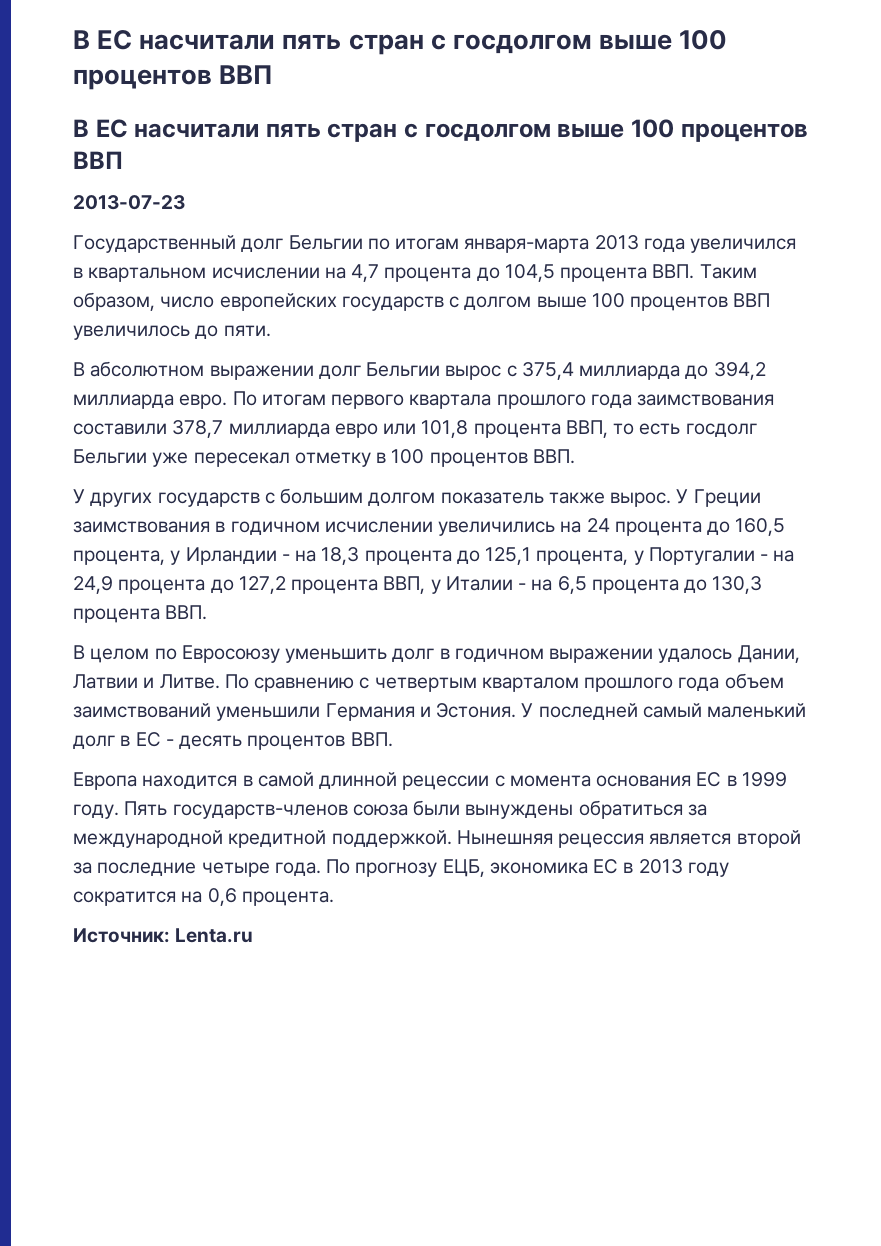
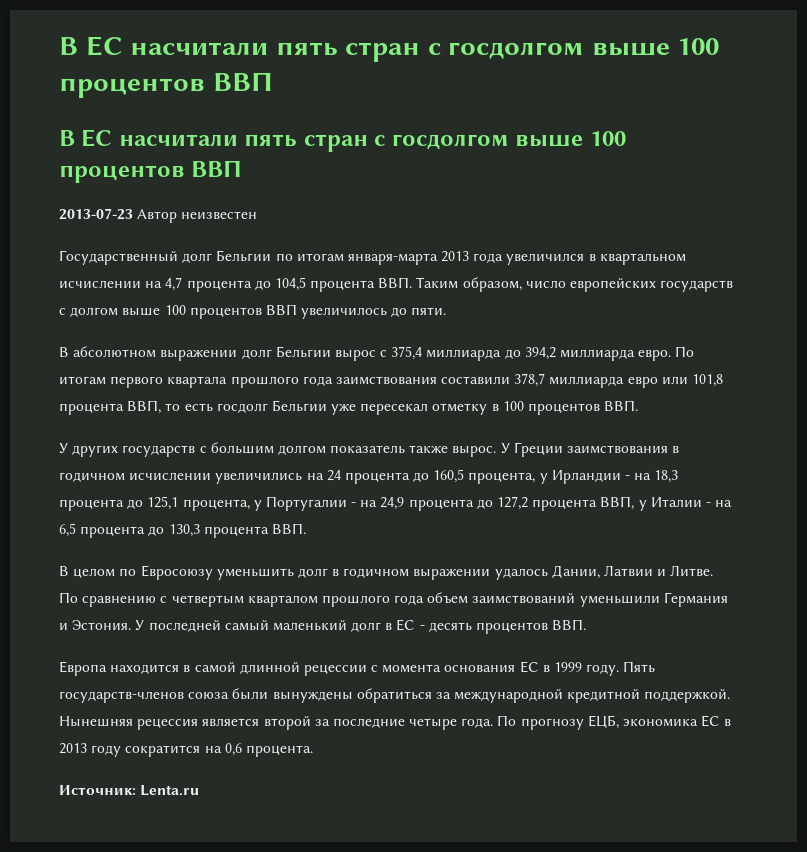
- 2013-07-23
+ 2013-07-23 Автор неизвестен

